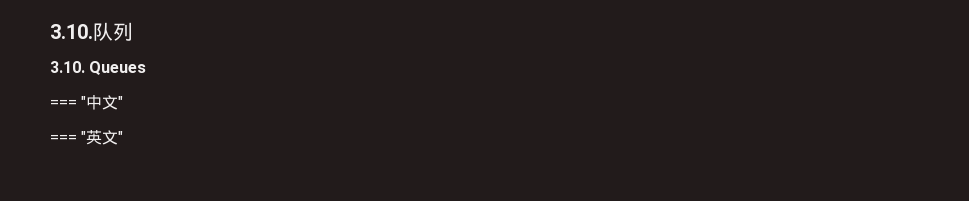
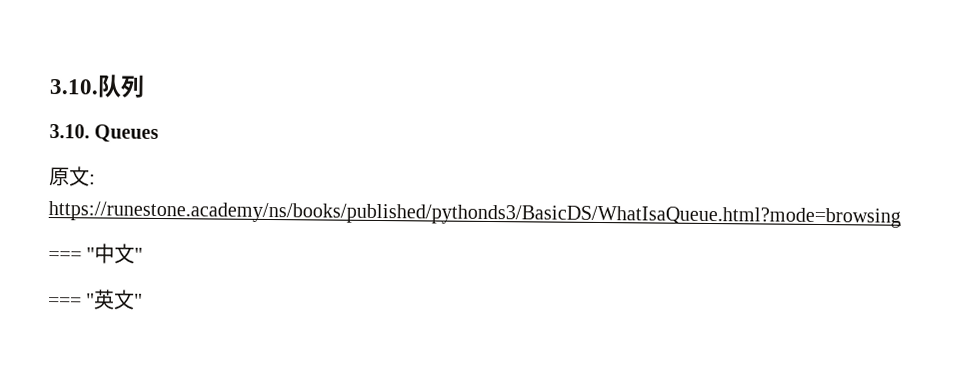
+ 原文: https://runestone.academy/ns/books/published/pythonds3/BasicDS/WhatIsaQueue.html?mode=browsing

